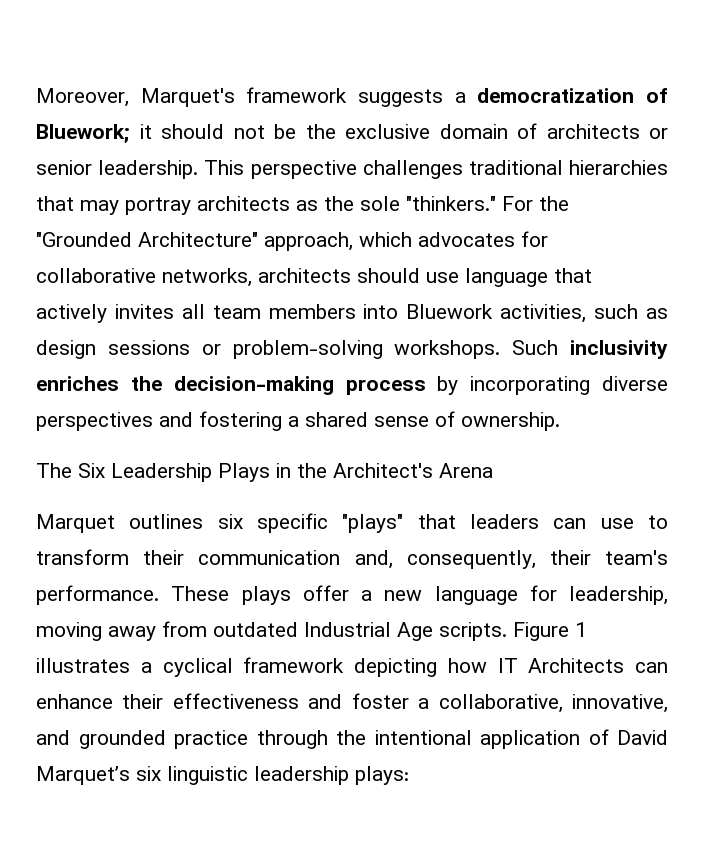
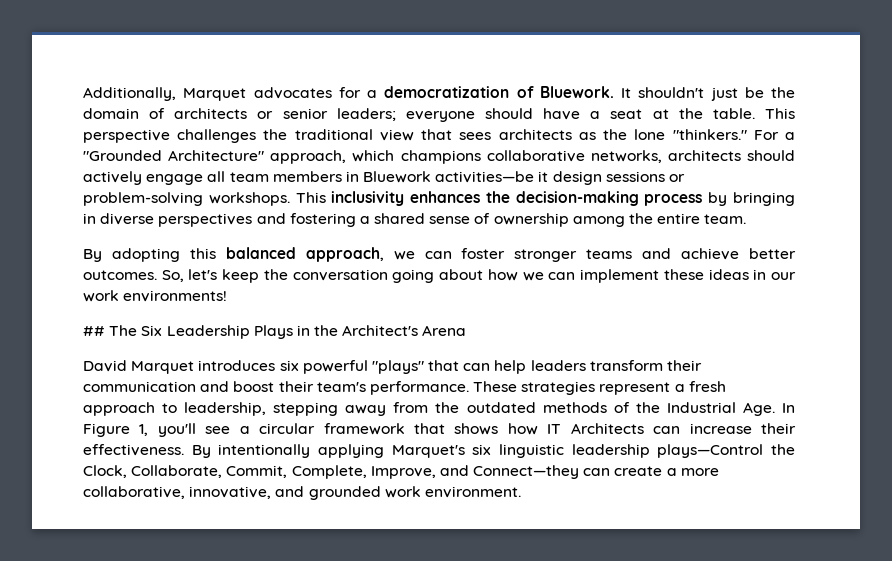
- Moreover, Marquet's framework suggests a democratization of Bluework; it should not be the exclusive domain of architects or senior leadership. This perspective challenges traditional hierarchies that may portray architects as the sole "thinkers."
+ Additionally, Marquet advocates for a democratization of Bluework. It shouldn't just be the domain of architects or senior leaders; everyone should have a seat at the table. This perspective challenges the traditional view that sees architects as the lone "thinkers."
- For the "Grounded Architecture" approach, which advocates for collaborative networks, architects should use language that actively invites all team members into Bluework activities, such as design sessions or problem-solving workshops.
+ For a "Grounded Architecture" approach, which champions collaborative networks, architects should actively engage all team members in Bluework activities—be it design sessions or problem-solving workshops.
- Such inclusivity enriches the decision-making process by incorporating diverse perspectives and fostering a shared sense of ownership.
- The Six Leadership Plays in the Architect's Arena
+ This inclusivity enhances the decision-making process by bringing in diverse perspectives and fostering a shared sense of ownership among the entire team.
+ By adopting this balanced approach, we can foster stronger teams and achieve better outcomes. So, let's keep the conversation going about how we can implement these ideas in our work environments!
+ ## The Six Leadership Plays in the Architect's Arena
- Marquet outlines six specific "plays" that leaders can use to transform their communication and, consequently, their team's performance.
+ David Marquet introduces six powerful "plays" that can help leaders transform their communication and boost their team's performance.
- These plays offer a new language for leadership, moving away from outdated Industrial Age scripts. Figure 1 illustrates a cyclical framework depicting how IT Architects can enhance their effectiveness and foster a collaborative, innovative, and grounded practice through the intentional application of David Marquet’s six linguistic leadership plays:
+ These strategies represent a fresh approach to leadership, stepping away from the outdated methods of the Industrial Age. In Figure 1, you'll see a circular framework that shows how IT Architects can increase their effectiveness. By intentionally applying Marquet's six linguistic leadership plays—Control the Clock, Collaborate, Commit, Complete, Improve, and Connect—they can create a more collaborative, innovative, and grounded work environment.

